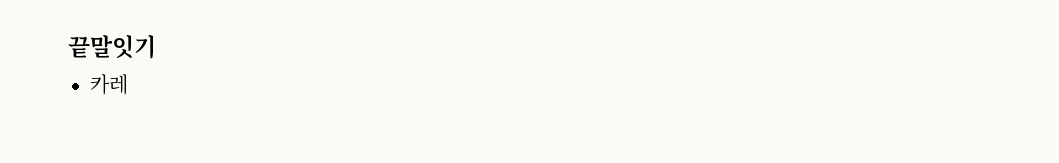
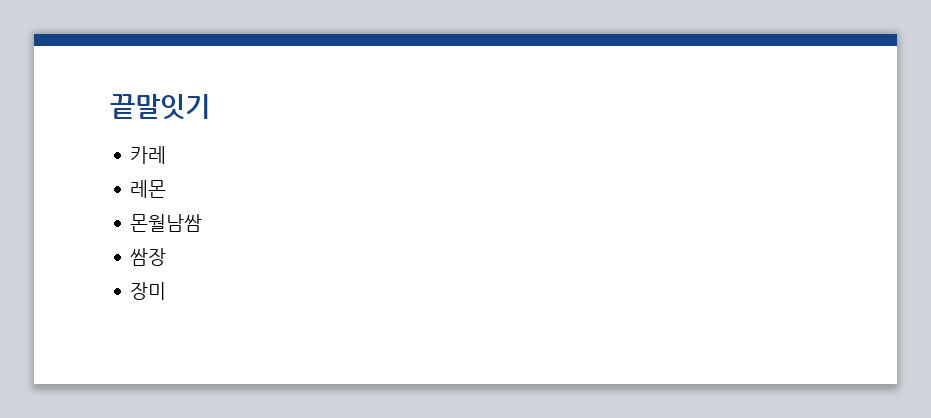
+ 레몬
+ 몬월남쌈
+ 쌈장
+ 장미

